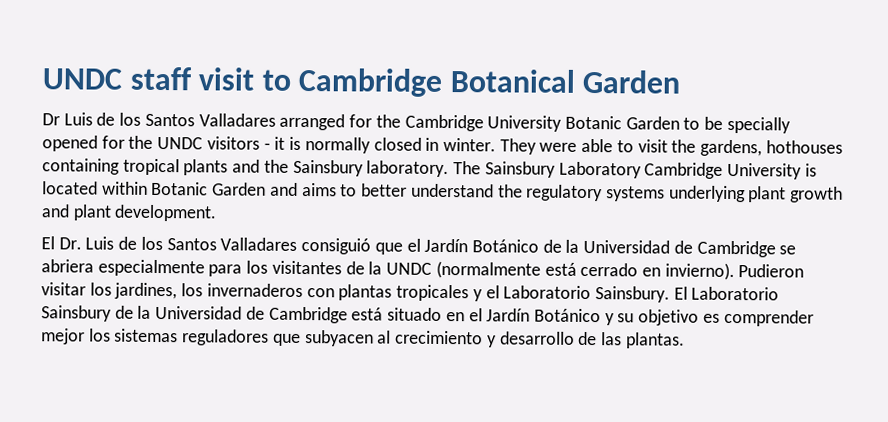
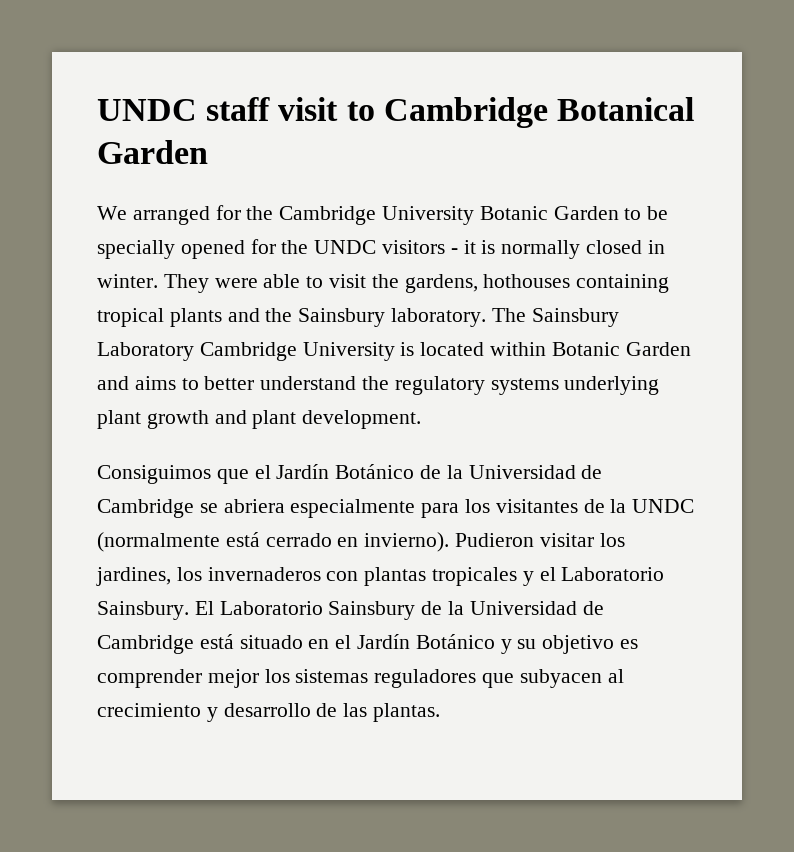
- Dr Luis de los Santos Valladares arranged for the Cambridge University Botanic Garden to be specially opened for the UNDC visitors - it is normally closed in winter.
+ We arranged for the Cambridge University Botanic Garden to be specially opened for the UNDC visitors - it is normally closed in winter.
- El Dr. Luis de los Santos Valladares consiguió que el Jardín Botánico de la Universidad de Cambridge se abriera especialmente para los visitantes de la UNDC (normalmente está cerrado en invierno).
+ Consiguimos que el Jardín Botánico de la Universidad de Cambridge se abriera especialmente para los visitantes de la UNDC (normalmente está cerrado en invierno).

